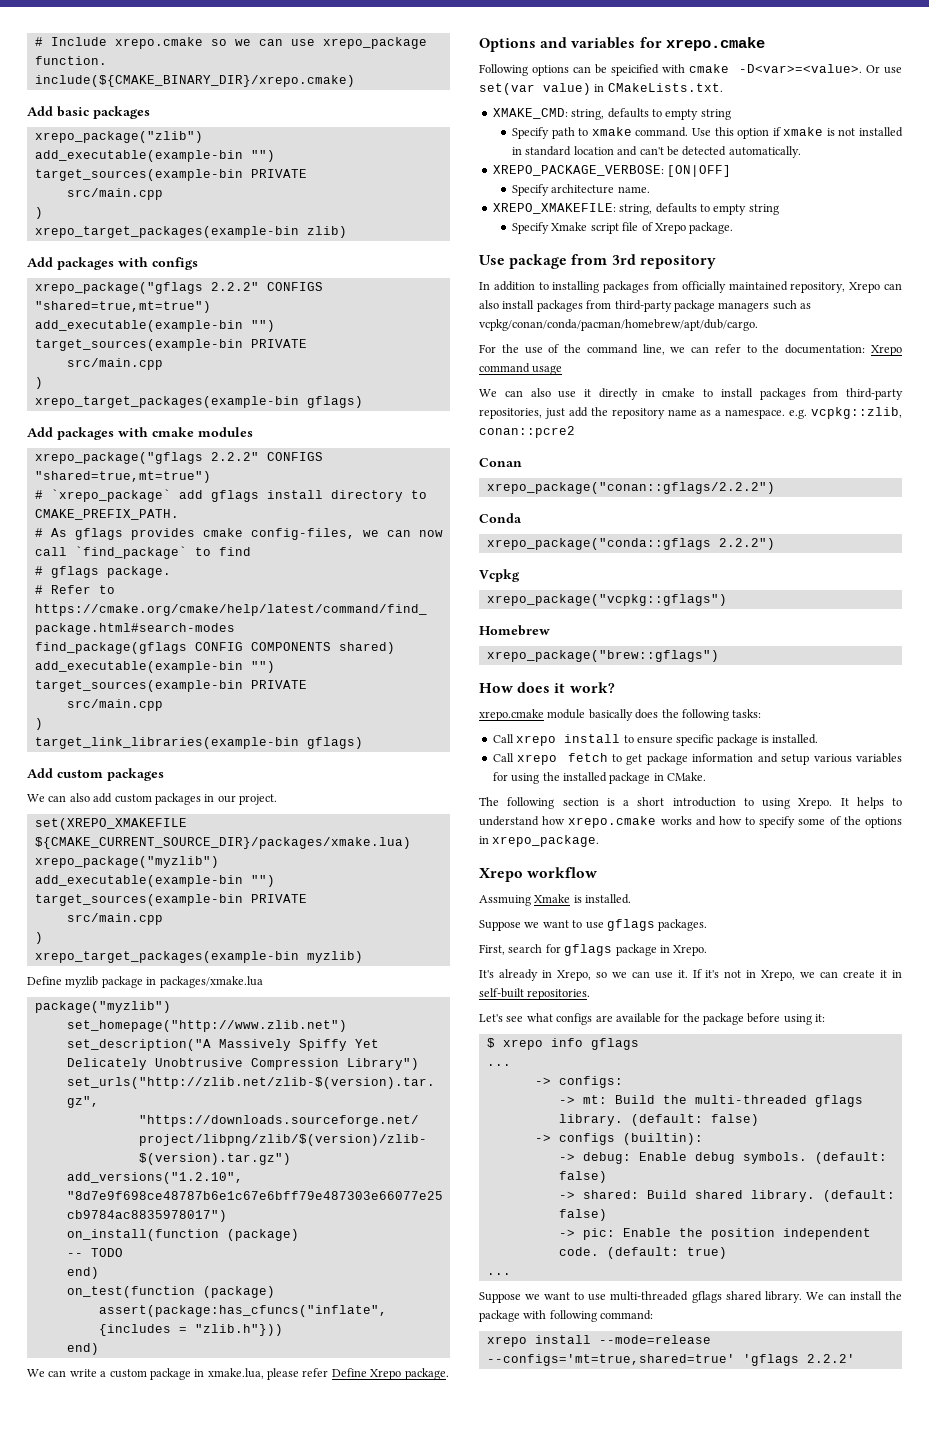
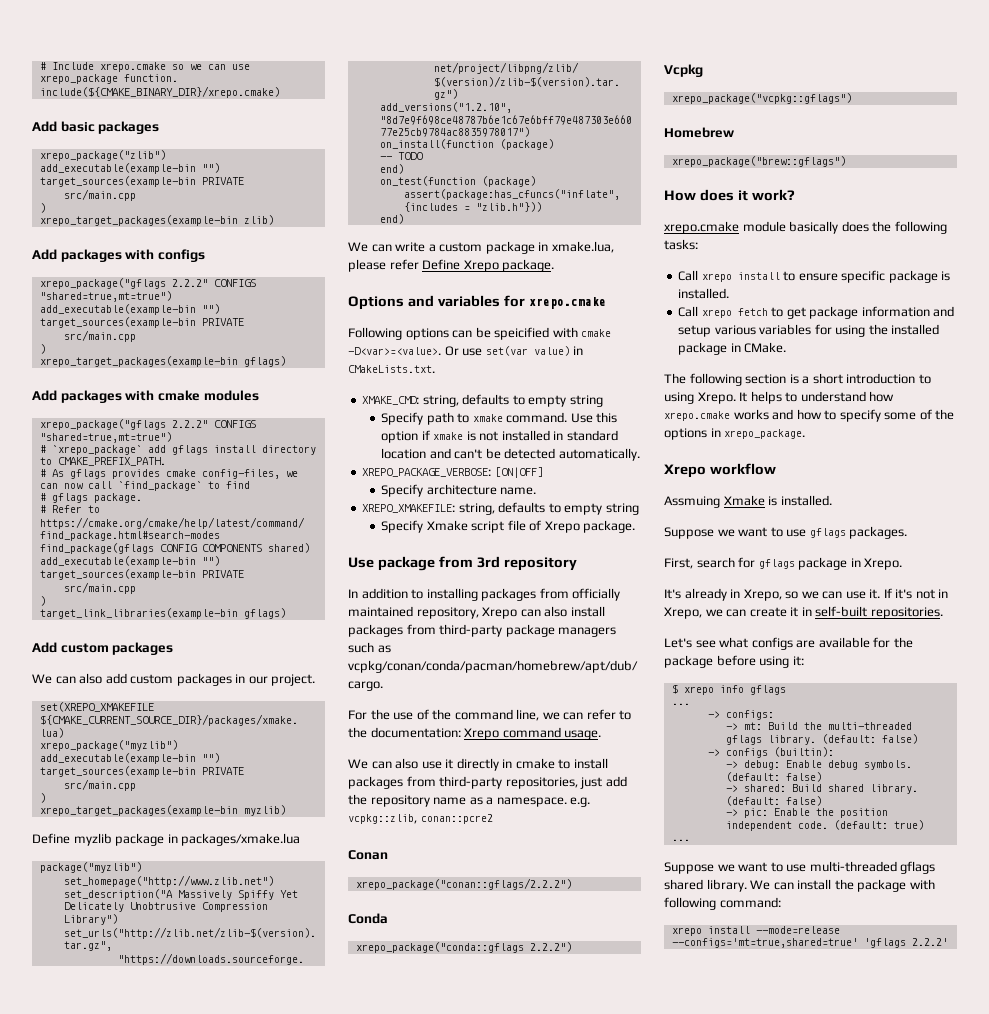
- For the use of the command line, we can refer to the documentation: Xrepo command usage
+ For the use of the command line, we can refer to the documentation: Xrepo command usage.

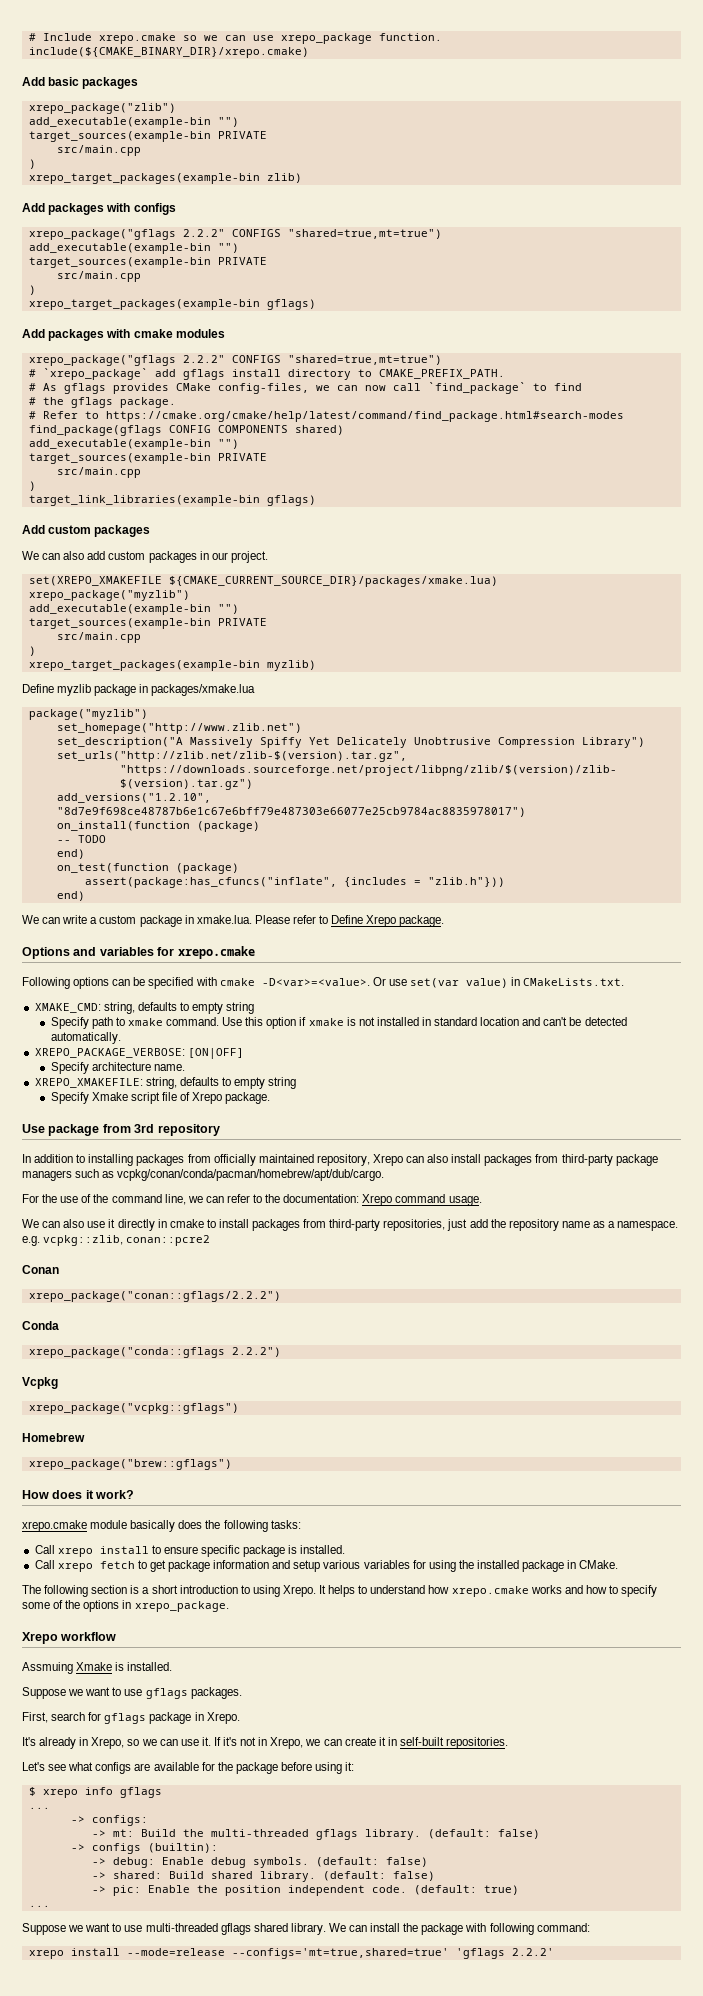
- # As gflags provides cmake config-files, we can now call `find_package` to find
+ # As gflags provides CMake config-files, we can now call `find_package` to find
- # gflags package.
+ # the gflags package.
- We can write a custom package in xmake.lua, please refer Define Xrepo package.
+ We can write a custom package in xmake.lua. Please refer to Define Xrepo package.
- Following options can be speicified with cmake -D<var>=<value>.
+ Following options can be specified with cmake -D<var>=<value>.

